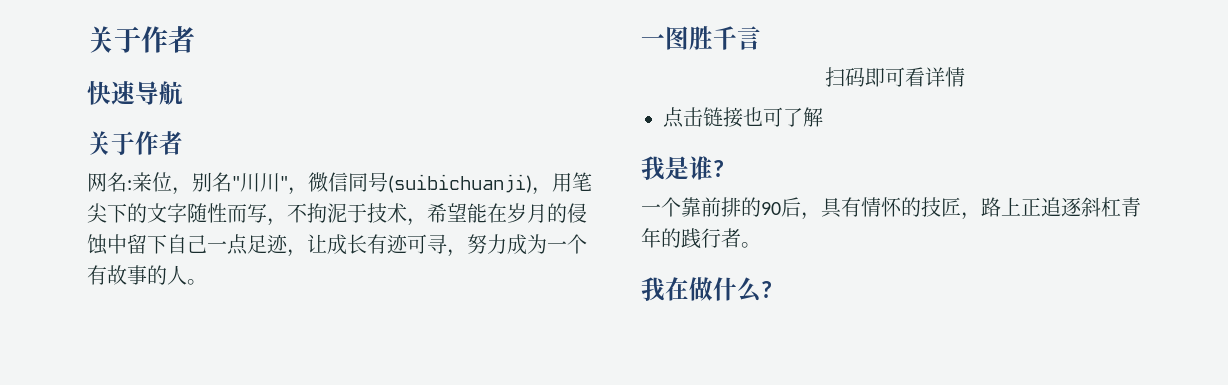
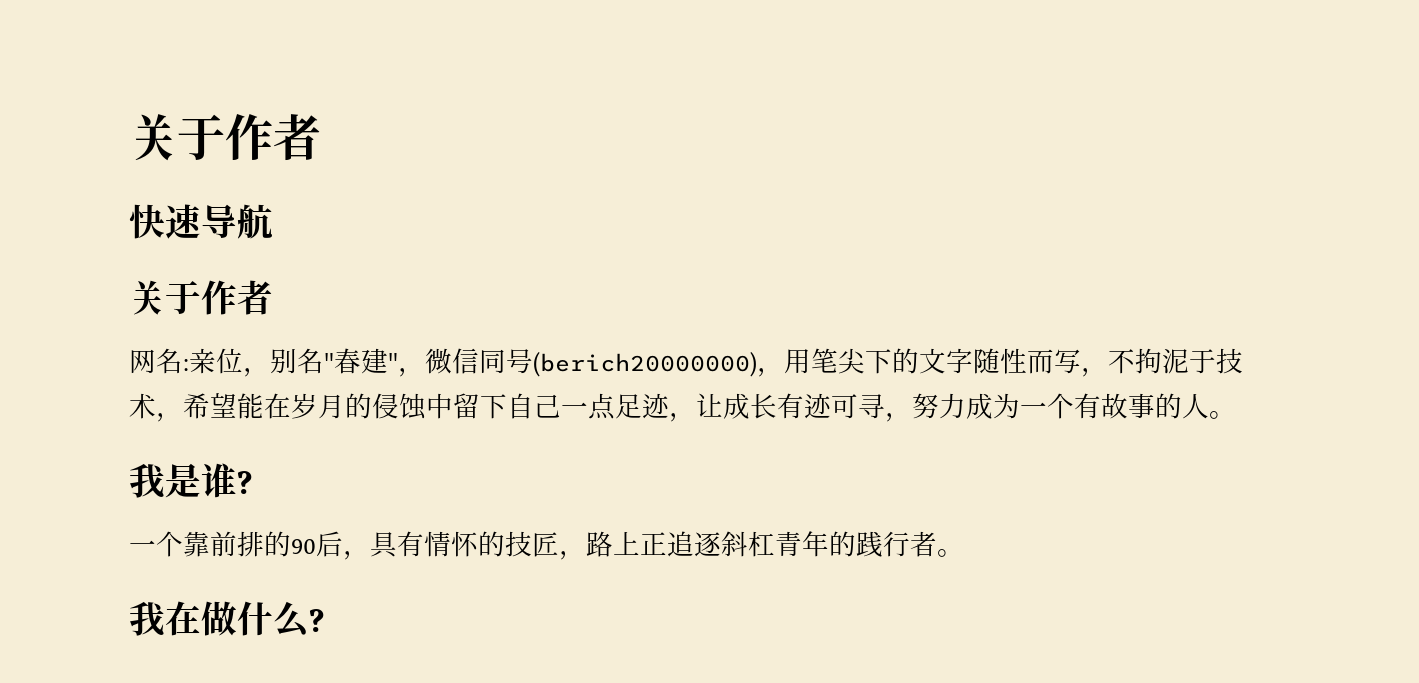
- 网名:亲位，别名"川川"，微信同号(suibichuanji)，用笔尖下的文字随性而写，不拘泥于技术，希望能在岁月的侵蚀中留下自己一点足迹，让成长有迹可寻，努力成为一个有故事的人。
+ 网名:亲位，别名"春建"，微信同号(berich20000000)，用笔尖下的文字随性而写，不拘泥于技术，希望能在岁月的侵蚀中留下自己一点足迹，让成长有迹可寻，努力成为一个有故事的人。
- 一图胜千言
- 扫码即可看详情
- 点击链接也可了解

